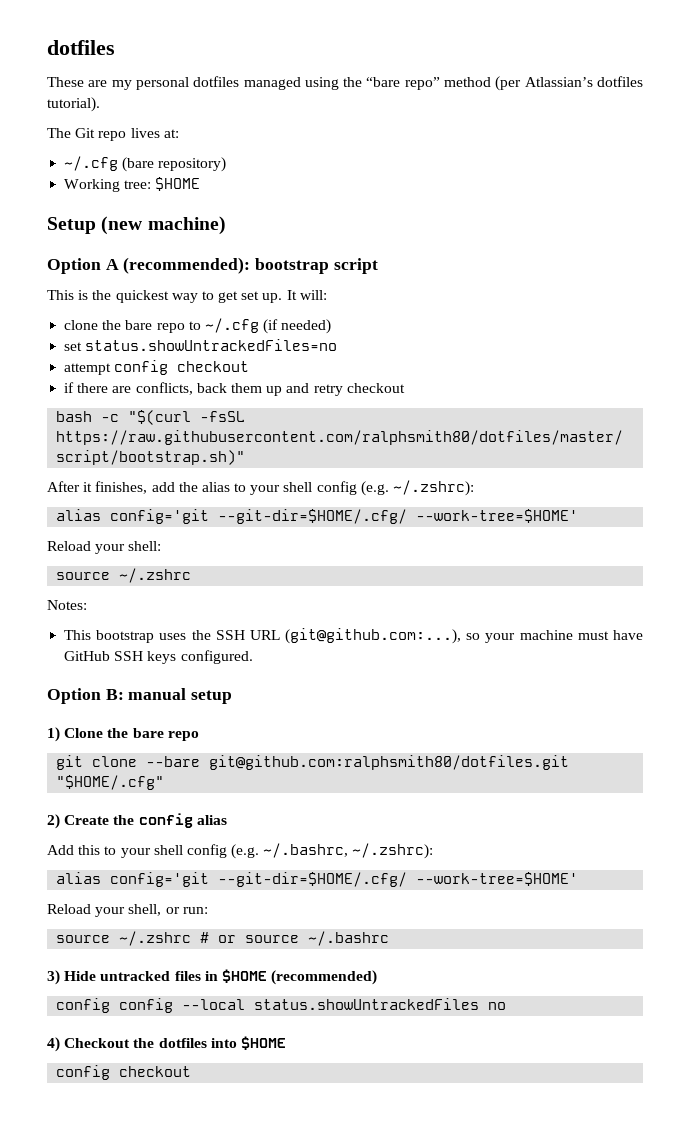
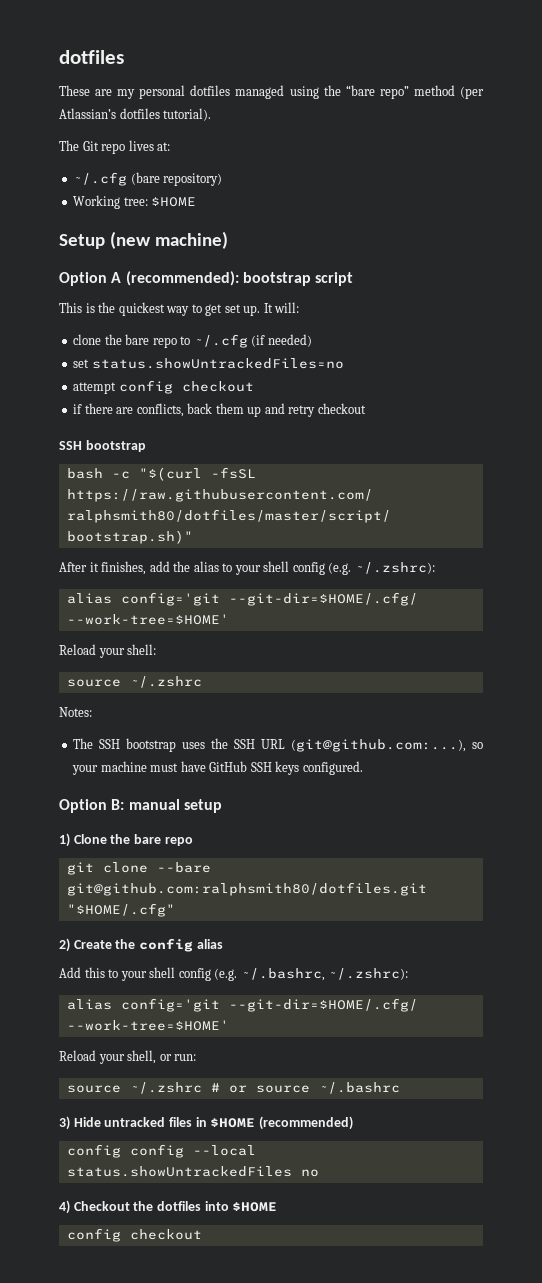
  if there are conflicts, back them up and retry checkout
+ SSH bootstrap
- This bootstrap uses the SSH URL (git@github.com:...), so your machine must have GitHub SSH keys configured.
+ The SSH bootstrap uses the SSH URL (git@github.com:...), so your machine must have GitHub SSH keys configured.

